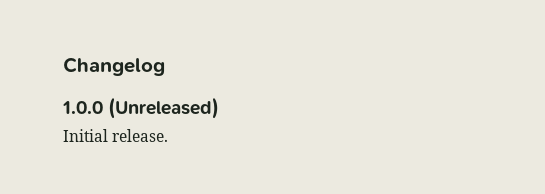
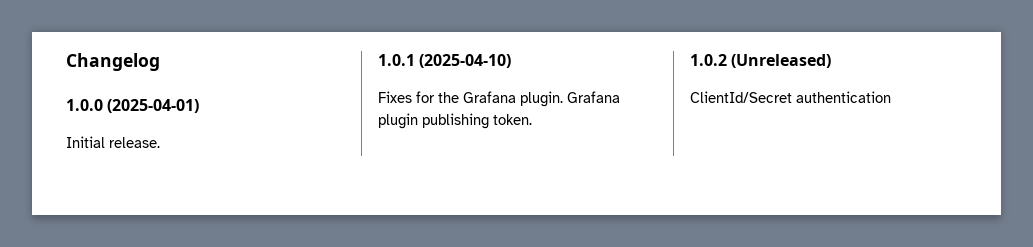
- 1.0.0 (Unreleased)
+ 1.0.0 (2025-04-01)
+ 1.0.1 (2025-04-10)
+ Fixes for the Grafana plugin. Grafana plugin publishing token.
+ 1.0.2 (Unreleased)
+ ClientId/Secret authentication

